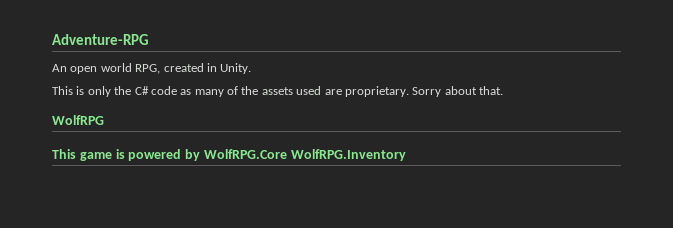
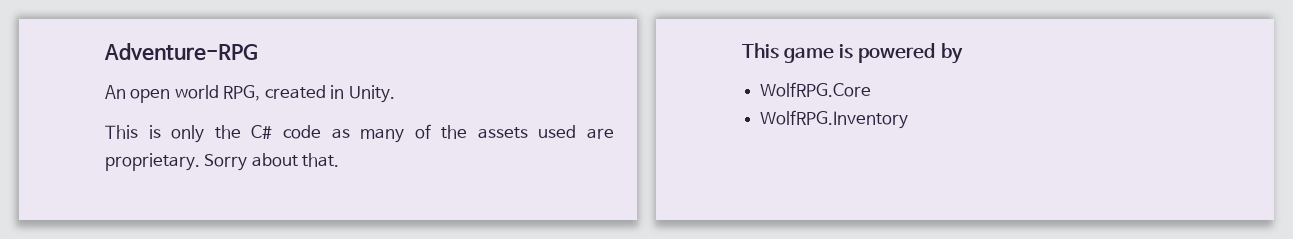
- WolfRPG
- This game is powered by WolfRPG.Core WolfRPG.Inventory
+ This game is powered by
+ WolfRPG.Core
+ WolfRPG.Inventory

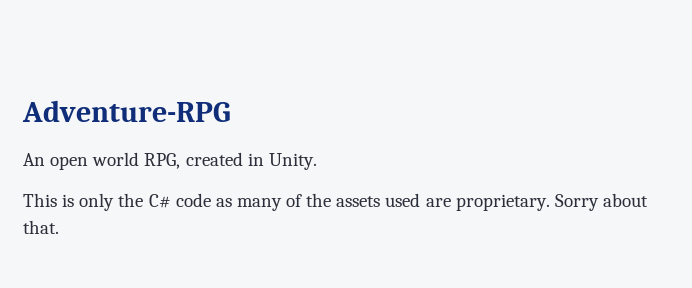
- This game is powered by
- WolfRPG.Core
- WolfRPG.Inventory

